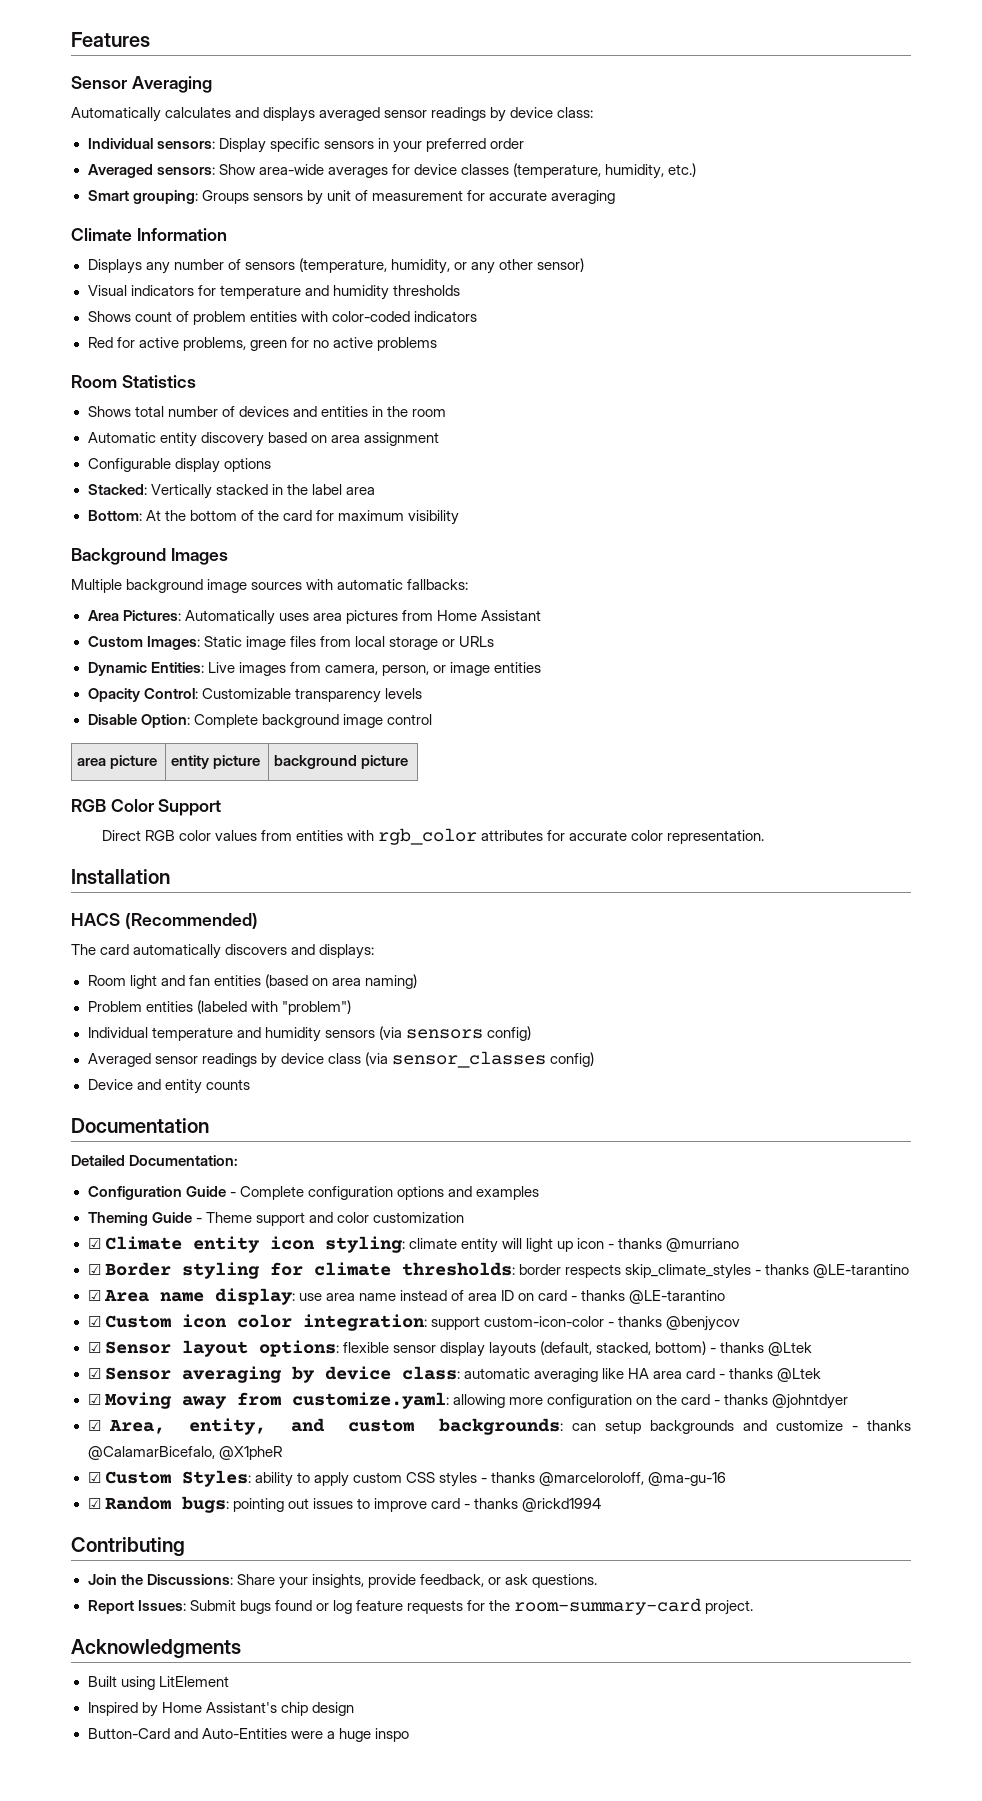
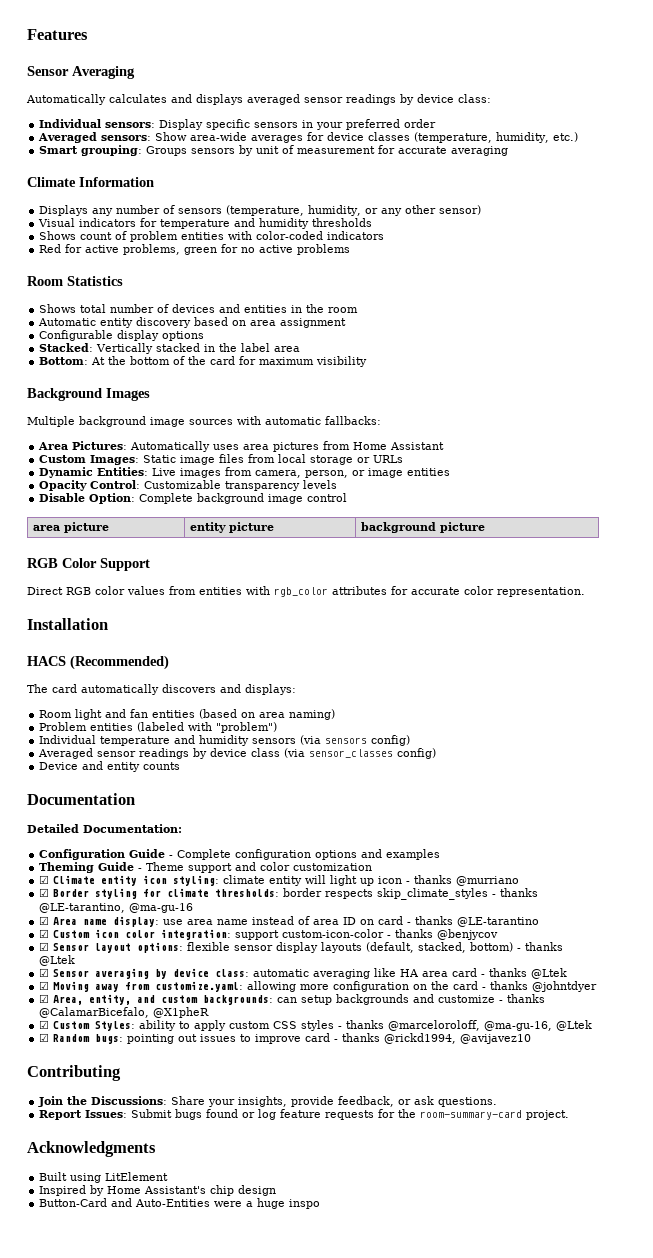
- ☑ Border styling for climate thresholds: border respects skip_climate_styles - thanks @LE-tarantino
+ ☑ Border styling for climate thresholds: border respects skip_climate_styles - thanks @LE-tarantino, @ma-gu-16
- ☑ Custom Styles: ability to apply custom CSS styles - thanks @marceloroloff, @ma-gu-16
+ ☑ Custom Styles: ability to apply custom CSS styles - thanks @marceloroloff, @ma-gu-16, @Ltek
- ☑ Random bugs: pointing out issues to improve card - thanks @rickd1994
+ ☑ Random bugs: pointing out issues to improve card - thanks @rickd1994, @avijavez10

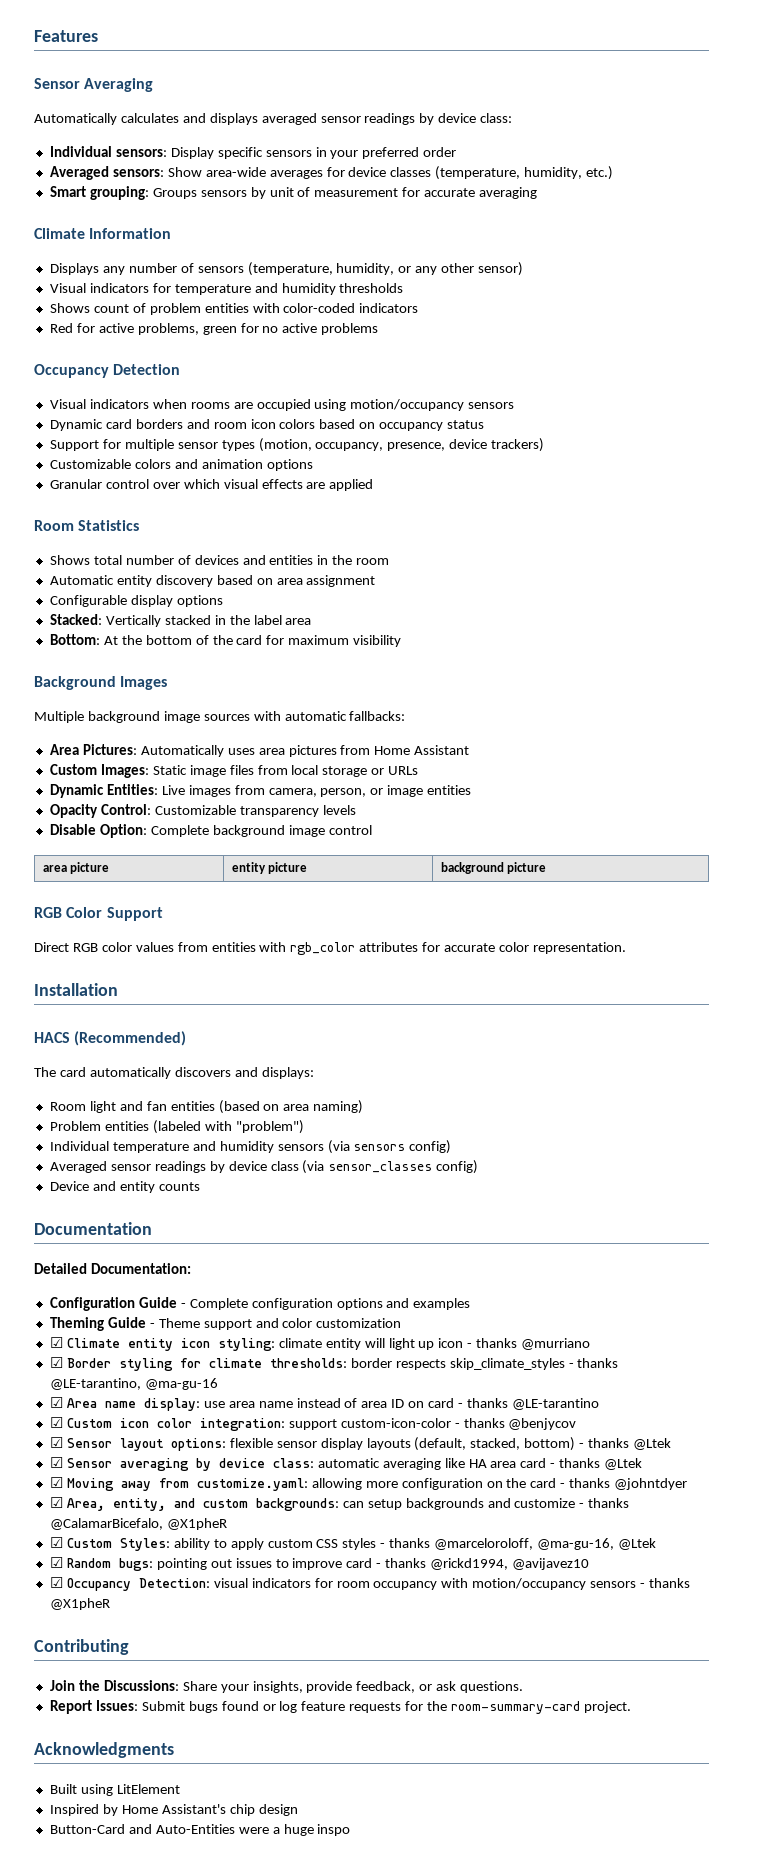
+ Occupancy Detection
+ Visual indicators when rooms are occupied using motion/occupancy sensors
+ Dynamic card borders and room icon colors based on occupancy status
+ Support for multiple sensor types (motion, occupancy, presence, device trackers)
+ Customizable colors and animation options
+ Granular control over which visual effects are applied
+ ☑ Occupancy Detection: visual indicators for room occupancy with motion/occupancy sensors - thanks @X1pheR

